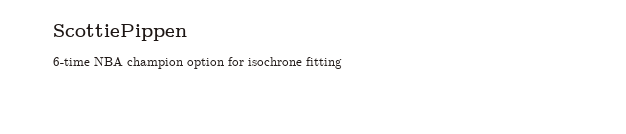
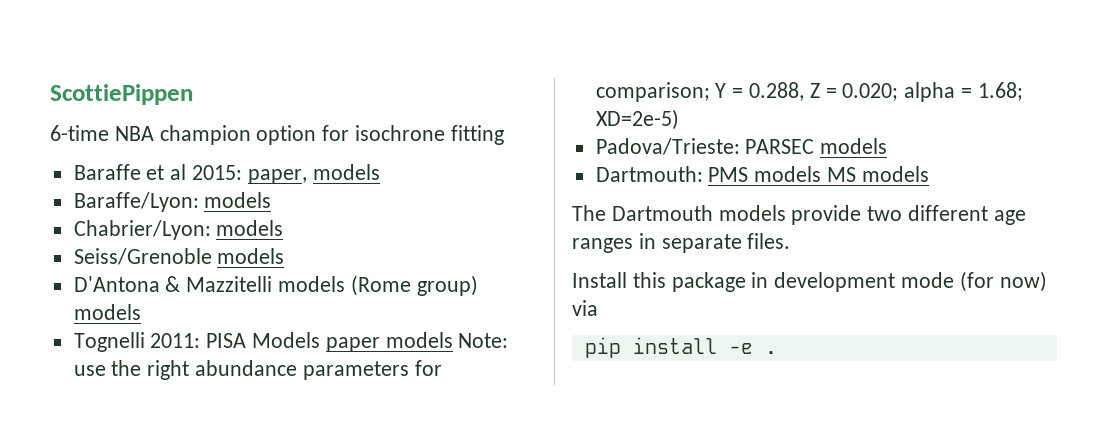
+ Baraffe et al 2015: paper, models
+ Baraffe/Lyon: models
+ Chabrier/Lyon: models
+ Seiss/Grenoble models
+ D'Antona & Mazzitelli models (Rome group) models
+ Tognelli 2011: PISA Models paper models Note: use the right abundance parameters for comparison; Y = 0.288, Z = 0.020; alpha = 1.68; XD=2e-5)
+ Padova/Trieste: PARSEC models
+ Dartmouth: PMS models MS models
+ The Dartmouth models provide two different age ranges in separate files.
+ Install this package in development mode (for now) via
+ pip install -e .

